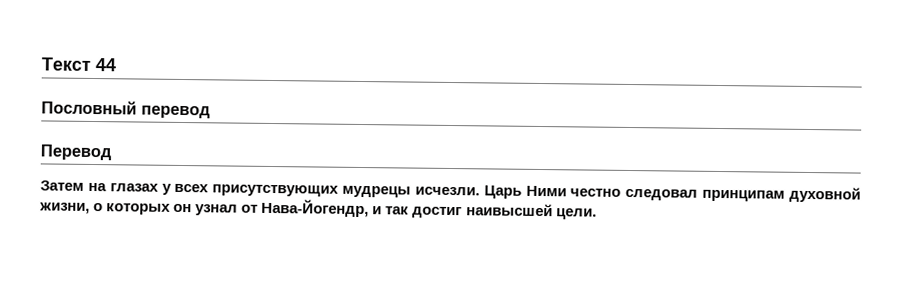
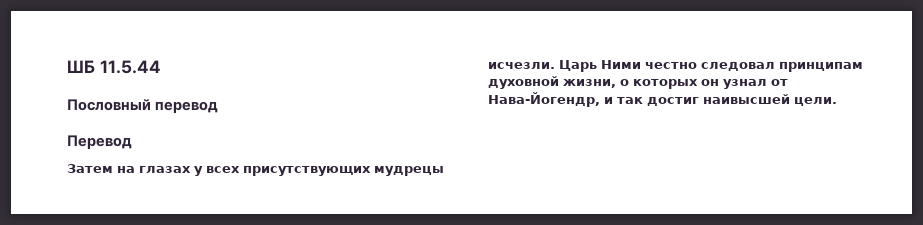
- Текст 44
+ ШБ 11.5.44

